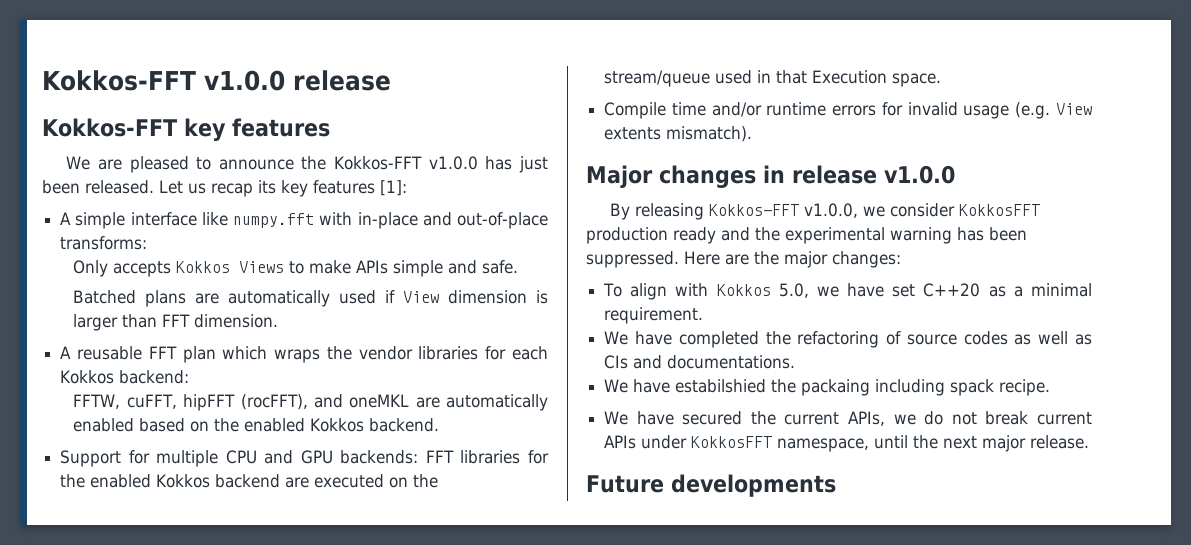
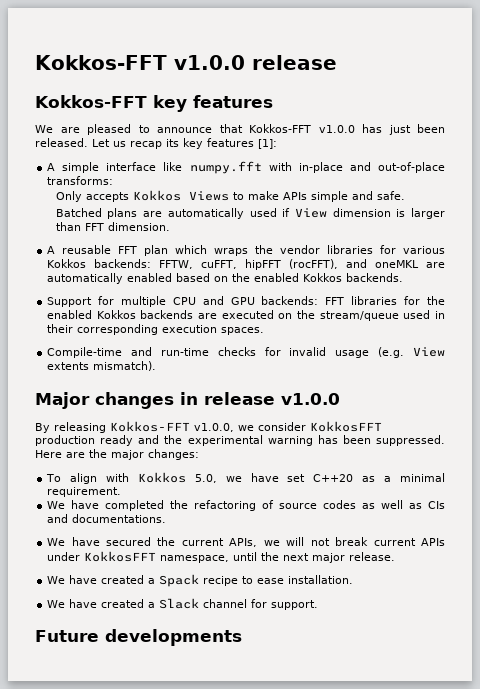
- We are pleased to announce the Kokkos-FFT v1.0.0 has just been released.
+ We are pleased to announce that Kokkos-FFT v1.0.0 has just been released.
- A reusable FFT plan which wraps the vendor libraries for each Kokkos backend:
- FFTW, cuFFT, hipFFT (rocFFT), and oneMKL are automatically enabled based on the enabled Kokkos backend.
+ A reusable FFT plan which wraps the vendor libraries for various Kokkos backends: FFTW, cuFFT, hipFFT (rocFFT), and oneMKL are automatically enabled based on the enabled Kokkos backends.
- Support for multiple CPU and GPU backends: FFT libraries for the enabled Kokkos backend are executed on the stream/queue used in that Execution space.
- Compile time and/or runtime errors for invalid usage (e.g. View extents mismatch).
+ Support for multiple CPU and GPU backends: FFT libraries for the enabled Kokkos backends are executed on the stream/queue used in their corresponding execution spaces.
+ Compile-time and run-time checks for invalid usage (e.g. View extents mismatch).
- We have estabilshied the packaing including spack recipe.
- We have secured the current APIs, we do not break current APIs under KokkosFFT namespace, until the next major release.
+ We have secured the current APIs, we will not break current APIs under KokkosFFT namespace, until the next major release.
+ We have created a Spack recipe to ease installation.
+ We have created a Slack channel for support.

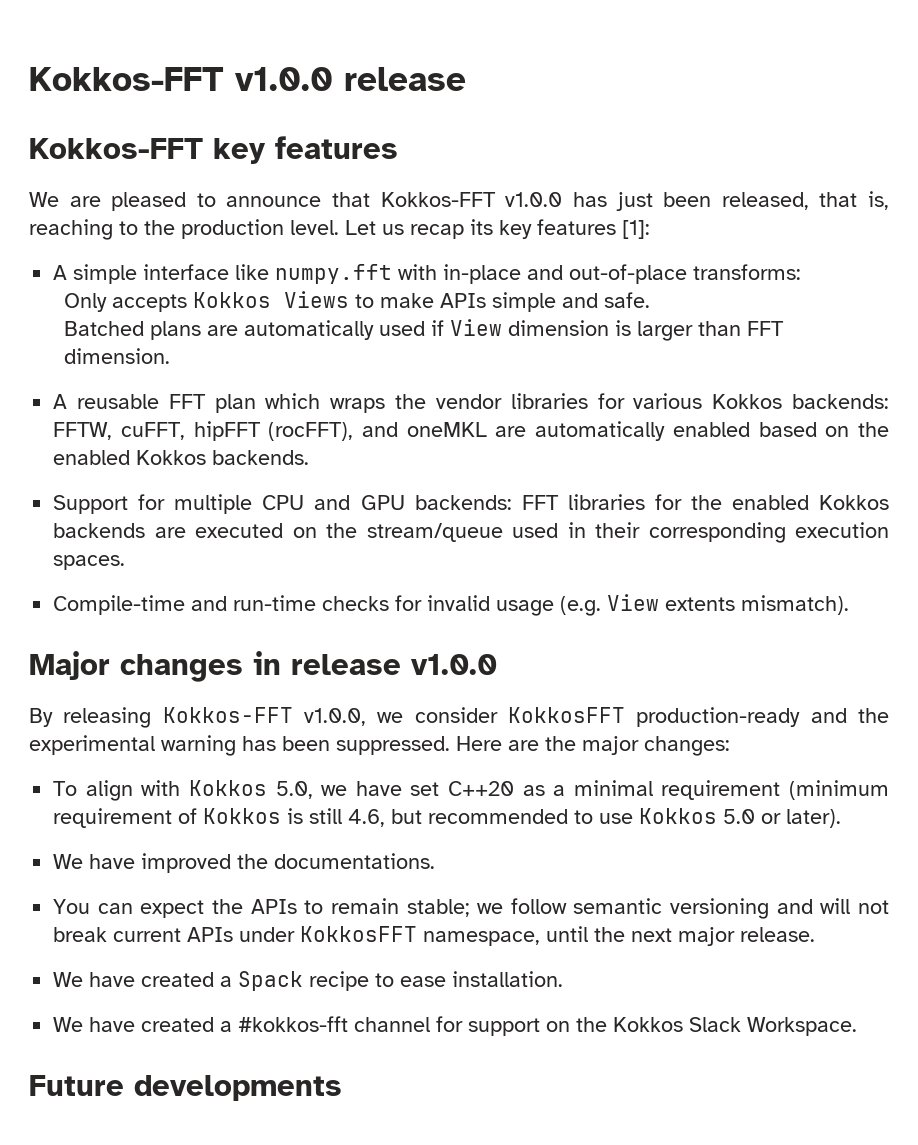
- We are pleased to announce that Kokkos-FFT v1.0.0 has just been released.
+ We are pleased to announce that Kokkos-FFT v1.0.0 has just been released, that is, reaching to the production level.
- By releasing Kokkos-FFT v1.0.0, we consider KokkosFFT production ready and the experimental warning has been suppressed.
+ By releasing Kokkos-FFT v1.0.0, we consider KokkosFFT production-ready and the experimental warning has been suppressed.
- To align with Kokkos 5.0, we have set C++20 as a minimal requirement.
- We have completed the refactoring of source codes as well as CIs and documentations.
- We have secured the current APIs, we will not break current APIs under KokkosFFT namespace, until the next major release.
+ To align with Kokkos 5.0, we have set C++20 as a minimal requirement (minimum requirement of Kokkos is still 4.6, but recommended to use Kokkos 5.0 or later).
+ We have improved the documentations.
+ You can expect the APIs to remain stable; we follow semantic versioning and will not break current APIs under KokkosFFT namespace, until the next major release.
- We have created a Slack channel for support.
+ We have created a #kokkos-fft channel for support on the Kokkos Slack Workspace.

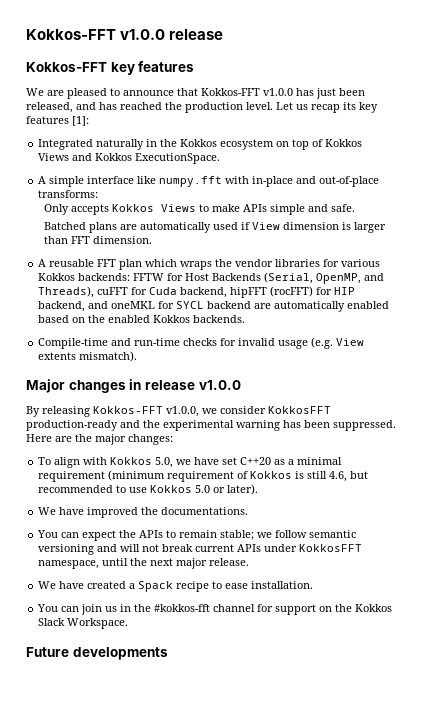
- We are pleased to announce that Kokkos-FFT v1.0.0 has just been released, that is, reaching to the production level.
+ We are pleased to announce that Kokkos-FFT v1.0.0 has just been released, and has reached the production level.
+ Integrated naturally in the Kokkos ecosystem on top of Kokkos Views and Kokkos ExecutionSpace.
- A reusable FFT plan which wraps the vendor libraries for various Kokkos backends: FFTW, cuFFT, hipFFT (rocFFT), and oneMKL are automatically enabled based on the enabled Kokkos backends.
+ A reusable FFT plan which wraps the vendor libraries for various Kokkos backends: FFTW for Host Backends (Serial, OpenMP, and Threads), cuFFT for Cuda backend, hipFFT (rocFFT) for HIP backend, and oneMKL for SYCL backend are automatically enabled based on the enabled Kokkos backends.
- Support for multiple CPU and GPU backends: FFT libraries for the enabled Kokkos backends are executed on the stream/queue used in their corresponding execution spaces.
- We have created a #kokkos-fft channel for support on the Kokkos Slack Workspace.
+ You can join us in the #kokkos-fft channel for support on the Kokkos Slack Workspace.

